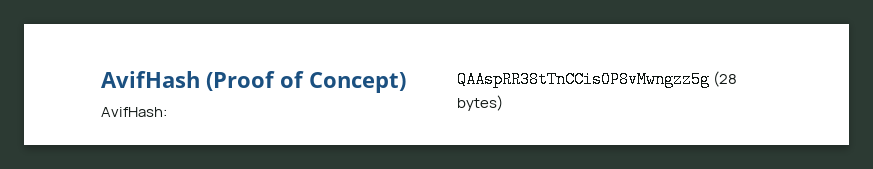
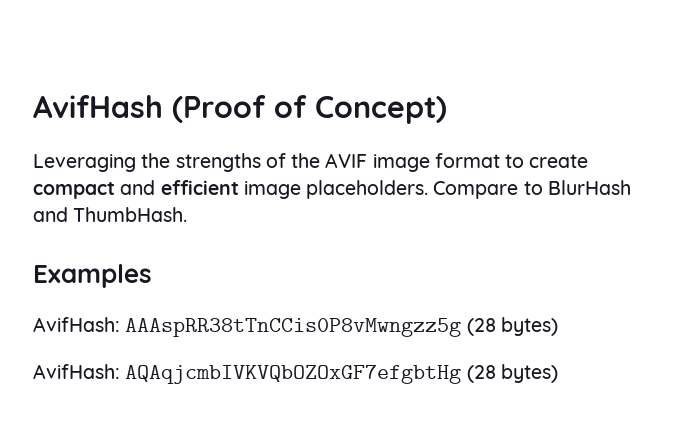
- AvifHash: QAAspRR38tTnCCis0P8vMwngzz5g (28 bytes)
+ Leveraging the strengths of the AVIF image format to create compact and efficient image placeholders. Compare to BlurHash and ThumbHash.
+ Examples
+ AvifHash: AAAspRR38tTnCCis0P8vMwngzz5g (28 bytes)
+ AvifHash: AQAqjcmbIVKVQbOZOxGF7efgbtHg (28 bytes)

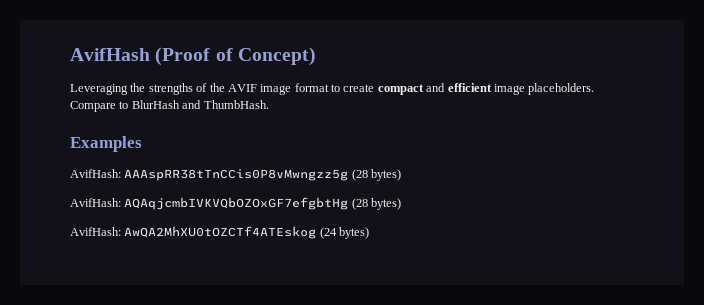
+ AvifHash: AwQA2MhXU0tOZCTf4ATEskog (24 bytes)

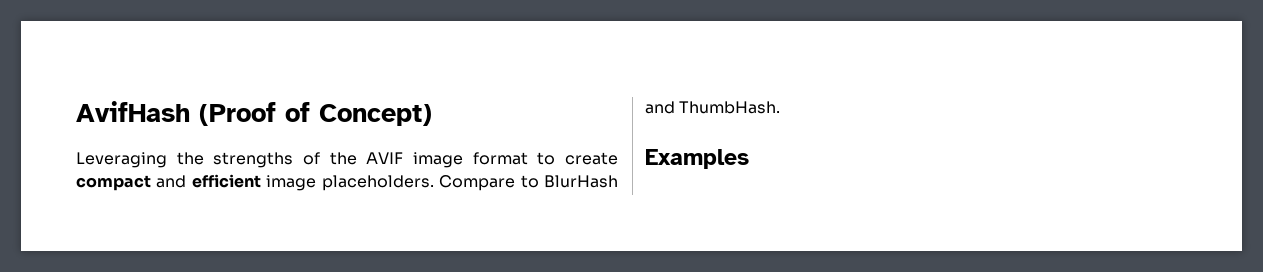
- AvifHash: AAAspRR38tTnCCis0P8vMwngzz5g (28 bytes)
- AvifHash: AQAqjcmbIVKVQbOZOxGF7efgbtHg (28 bytes)
- AvifHash: AwQA2MhXU0tOZCTf4ATEskog (24 bytes)

